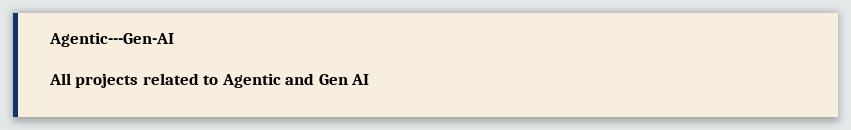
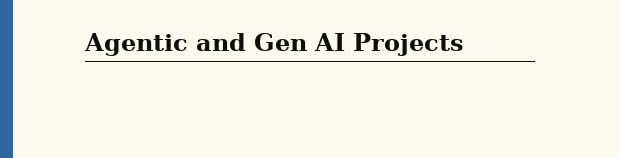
- Agentic---Gen-AI
- All projects related to Agentic and Gen AI
+ Agentic and Gen AI Projects

